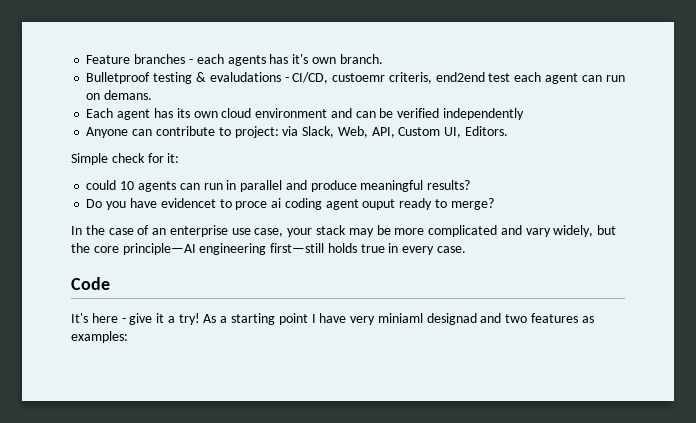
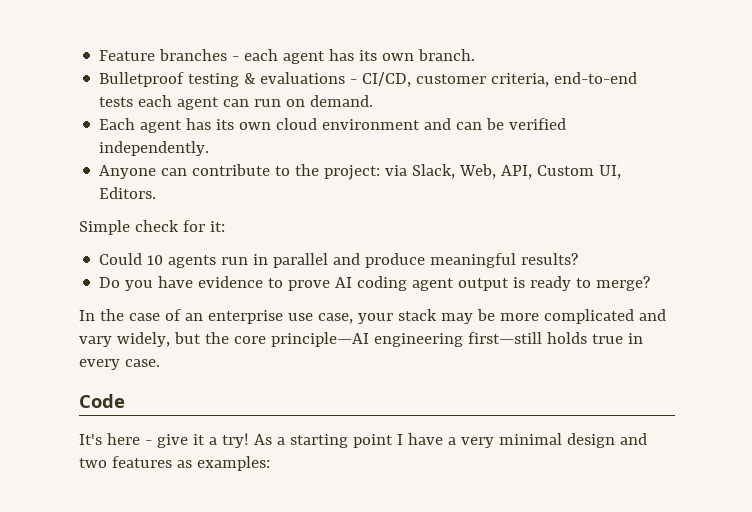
- Feature branches - each agents has it's own branch.
+ Feature branches - each agent has its own branch.
- Bulletproof testing & evaludations - CI/CD, custoemr criteris, end2end test each agent can run on demans.
+ Bulletproof testing & evaluations - CI/CD, customer criteria, end-to-end tests each agent can run on demand.
- Each agent has its own cloud environment and can be verified independently
+ Each agent has its own cloud environment and can be verified independently.
- Anyone can contribute to project: via Slack, Web, API, Custom UI, Editors.
+ Anyone can contribute to the project: via Slack, Web, API, Custom UI, Editors.
- could 10 agents can run in parallel and produce meaningful results?
+ Could 10 agents run in parallel and produce meaningful results?
- Do you have evidencet to proce ai coding agent ouput ready to merge?
+ Do you have evidence to prove AI coding agent output is ready to merge?
- As a starting point I have very miniaml designad and two features as examples:
+ As a starting point I have a very minimal design and two features as examples:

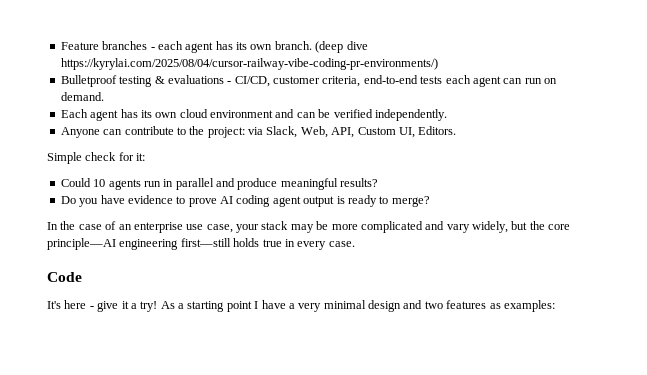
+ (deep dive https://kyrylai.com/2025/08/04/cursor-railway-vibe-coding-pr-environments/)

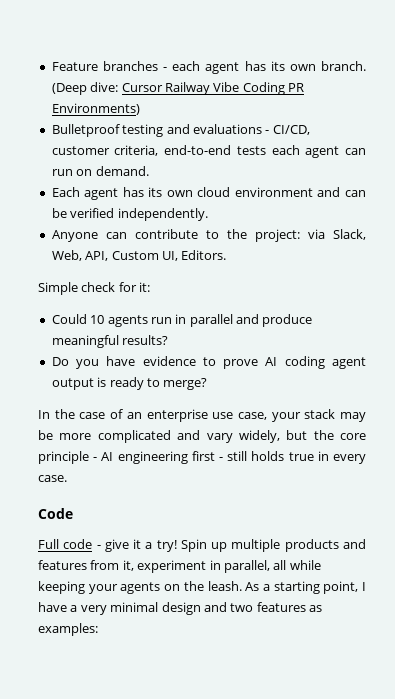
- (deep dive https://kyrylai.com/2025/08/04/cursor-railway-vibe-coding-pr-environments/)
+ (Deep dive: Cursor Railway Vibe Coding PR Environments)
- Bulletproof testing & evaluations - CI/CD, customer criteria, end-to-end tests each agent can run on demand.
+ Bulletproof testing and evaluations - CI/CD, customer criteria, end-to-end tests each agent can run on demand.
- In the case of an enterprise use case, your stack may be more complicated and vary widely, but the core principle—AI engineering first—still holds true in every case.
+ In the case of an enterprise use case, your stack may be more complicated and vary widely, but the core principle - AI engineering first - still holds true in every case.
- It's here - give it a try!
+ Full code - give it a try!
+ Spin up multiple products and features from it, experiment in parallel, all while keeping your agents on the leash.
- As a starting point I have a very minimal design and two features as examples:
+ As a starting point, I have a very minimal design and two features as examples:

